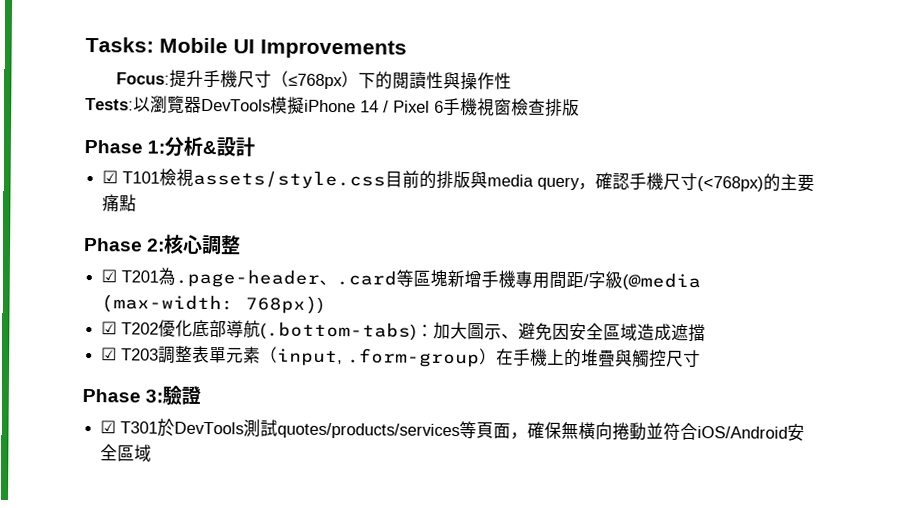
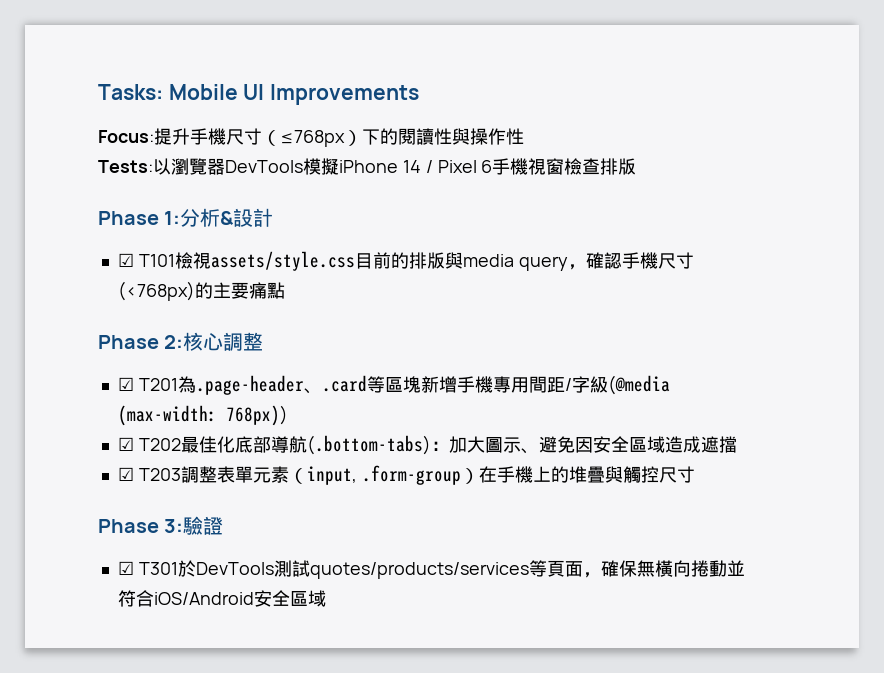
- ☑ T202優化底部導航(.bottom-tabs)：加大圖示、避免因安全區域造成遮擋
+ ☑ T202最佳化底部導航(.bottom-tabs)：加大圖示、避免因安全區域造成遮擋

